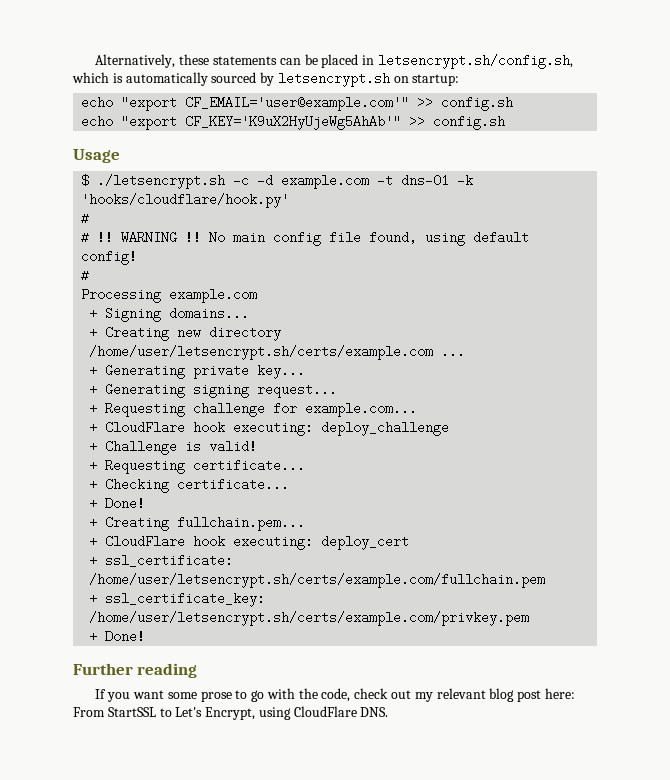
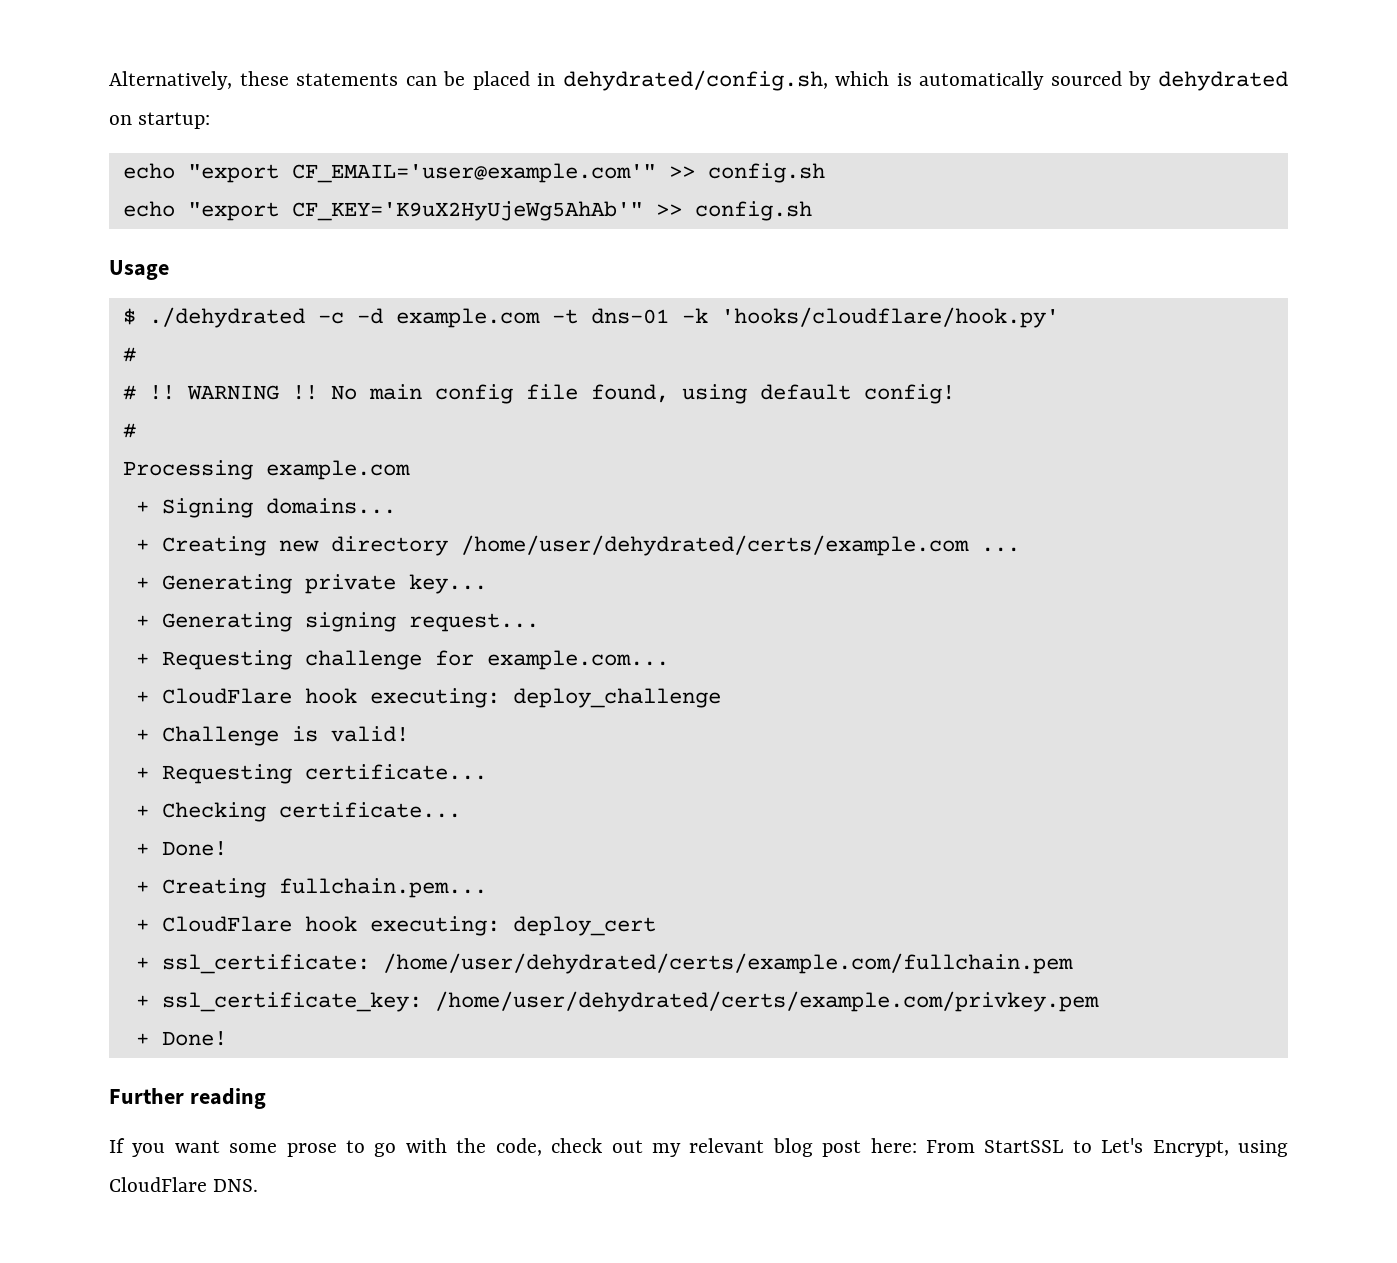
- Alternatively, these statements can be placed in letsencrypt.sh/config.sh, which is automatically sourced by letsencrypt.sh on startup:
+ Alternatively, these statements can be placed in dehydrated/config.sh, which is automatically sourced by dehydrated on startup:
- $ ./letsencrypt.sh -c -d example.com -t dns-01 -k 'hooks/cloudflare/hook.py'
+ $ ./dehydrated -c -d example.com -t dns-01 -k 'hooks/cloudflare/hook.py'
- + Creating new directory /home/user/letsencrypt.sh/certs/example.com ...
+ + Creating new directory /home/user/dehydrated/certs/example.com ...
- + ssl_certificate: /home/user/letsencrypt.sh/certs/example.com/fullchain.pem
+ + ssl_certificate: /home/user/dehydrated/certs/example.com/fullchain.pem
- + ssl_certificate_key: /home/user/letsencrypt.sh/certs/example.com/privkey.pem
+ + ssl_certificate_key: /home/user/dehydrated/certs/example.com/privkey.pem

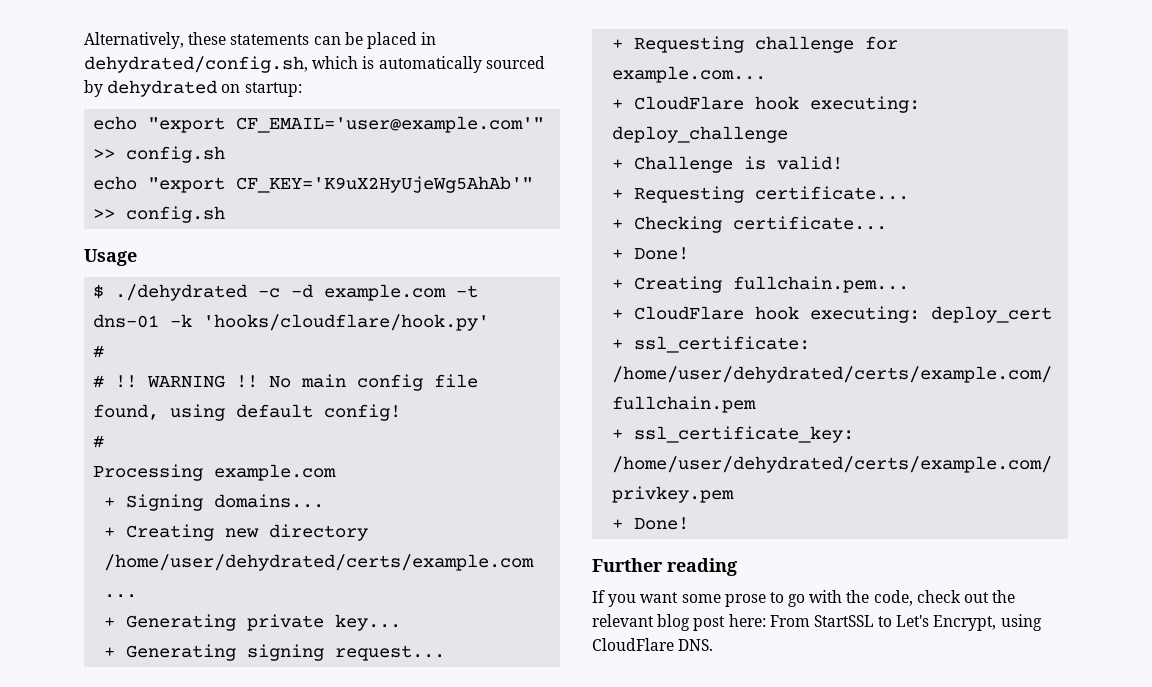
- If you want some prose to go with the code, check out my relevant blog post here: From StartSSL to Let's Encrypt, using CloudFlare DNS.
+ If you want some prose to go with the code, check out the relevant blog post here: From StartSSL to Let's Encrypt, using CloudFlare DNS.

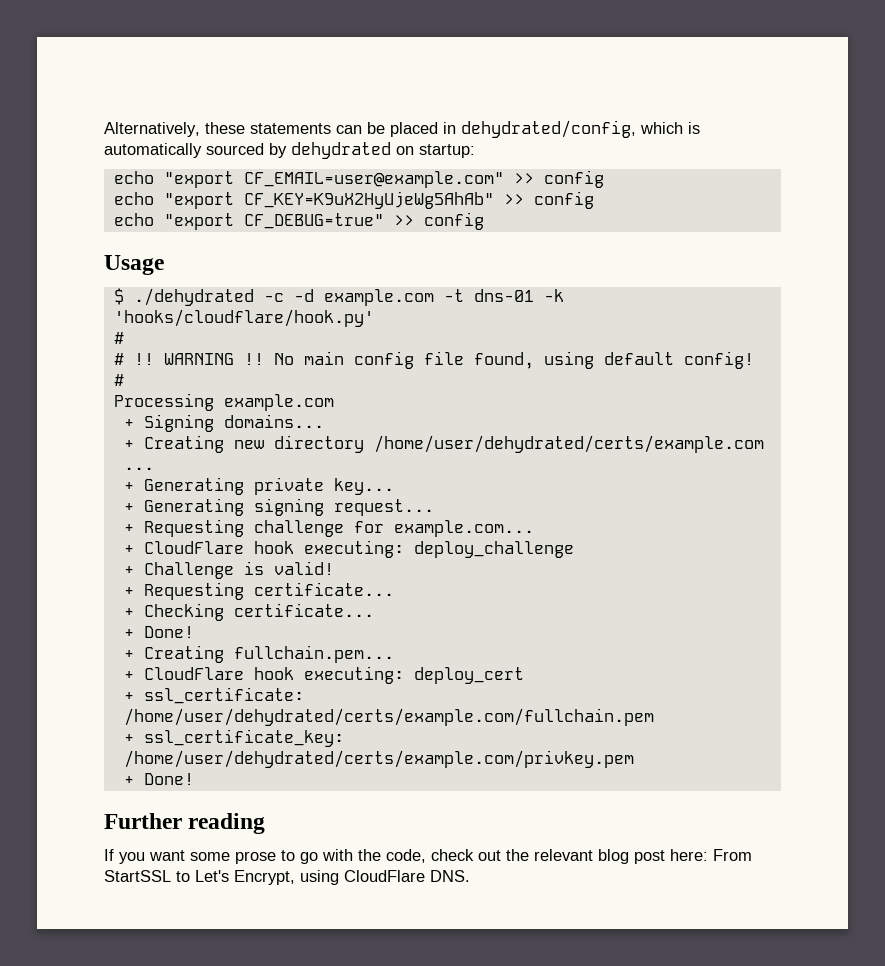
- Alternatively, these statements can be placed in dehydrated/config.sh, which is automatically sourced by dehydrated on startup:
+ Alternatively, these statements can be placed in dehydrated/config, which is automatically sourced by dehydrated on startup:
- echo "export CF_EMAIL='user@example.com'" >> config.sh
- echo "export CF_KEY='K9uX2HyUjeWg5AhAb'" >> config.sh
+ echo "export CF_EMAIL=user@example.com" >> config
+ echo "export CF_KEY=K9uX2HyUjeWg5AhAb" >> config
+ echo "export CF_DEBUG=true" >> config

